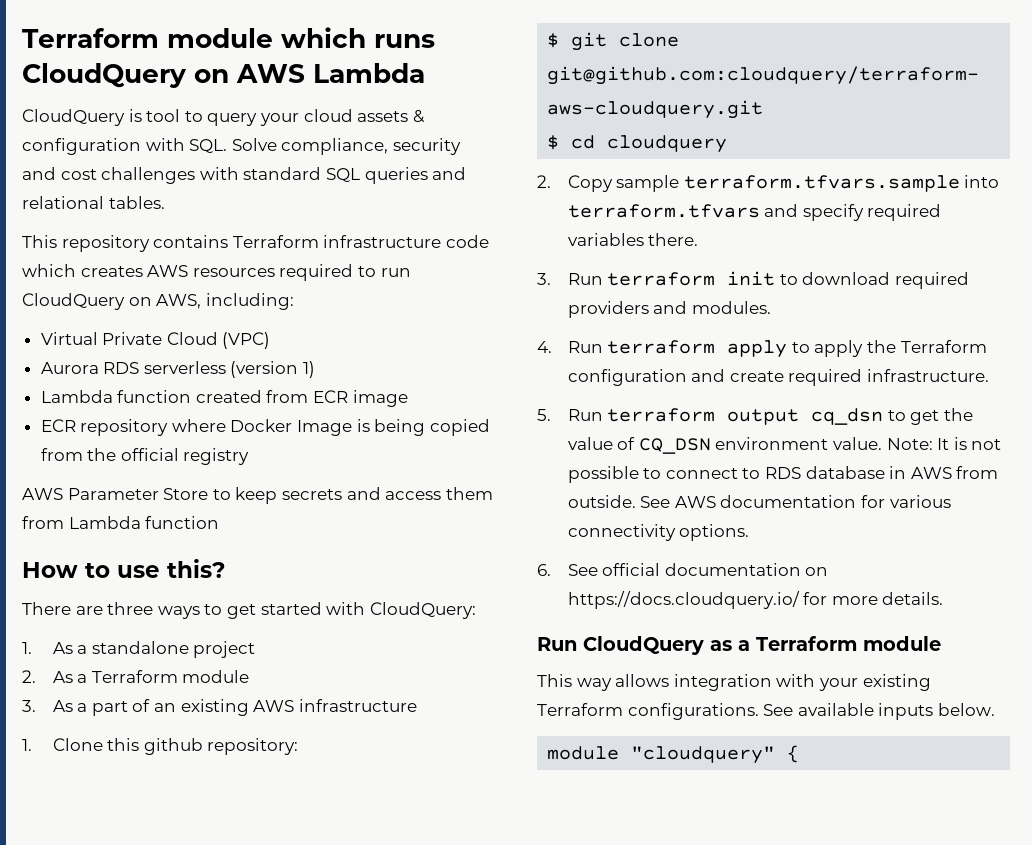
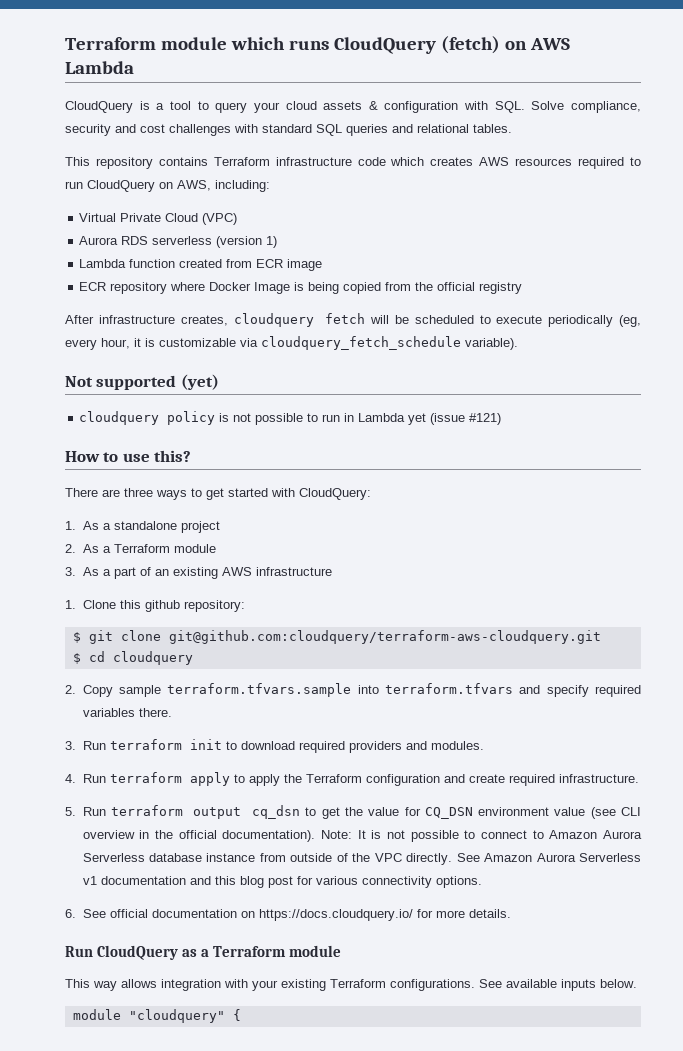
- Terraform module which runs CloudQuery on AWS Lambda
+ Terraform module which runs CloudQuery (fetch) on AWS Lambda
- CloudQuery is tool to query your cloud assets & configuration with SQL. Solve compliance, security and cost challenges with standard SQL queries and relational tables.
+ CloudQuery is a tool to query your cloud assets & configuration with SQL. Solve compliance, security and cost challenges with standard SQL queries and relational tables.
- AWS Parameter Store to keep secrets and access them from Lambda function
+ After infrastructure creates, cloudquery fetch will be scheduled to execute periodically (eg, every hour, it is customizable via cloudquery_fetch_schedule variable).
+ Not supported (yet)
+ cloudquery policy is not possible to run in Lambda yet (issue #121)
- 5. Run terraform output cq_dsn to get the value of CQ_DSN environment value.
+ 5. Run terraform output cq_dsn to get the value for CQ_DSN environment value (see CLI overview in the official documentation).
- Note: It is not possible to connect to RDS database in AWS from outside. See AWS documentation for various connectivity options.
+ Note: It is not possible to connect to Amazon Aurora Serverless database instance from outside of the VPC directly. See Amazon Aurora Serverless v1 documentation and this blog post for various connectivity options.

